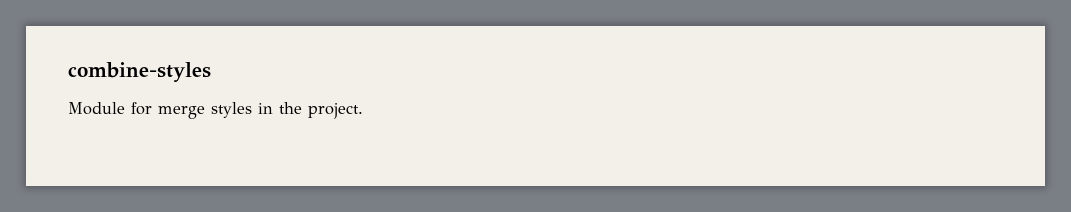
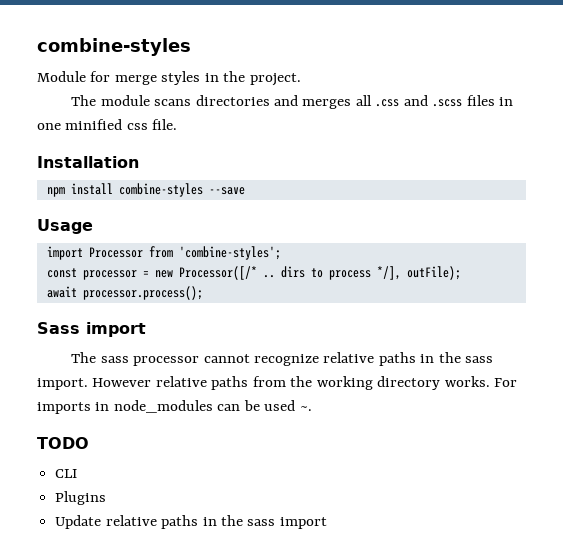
+ The module scans directories and merges all .css and .scss files in one minified css file.
+ Installation
+ npm install combine-styles --save
+ Usage
+ import Processor from 'combine-styles';
+ const processor = new Processor([/* .. dirs to process */], outFile);
+ await processor.process();
+ Sass import
+ The sass processor cannot recognize relative paths in the sass import. However relative paths from the working directory works. For imports in node_modules can be used ~.
+ TODO
+ CLI
+ Plugins
+ Update relative paths in the sass import

